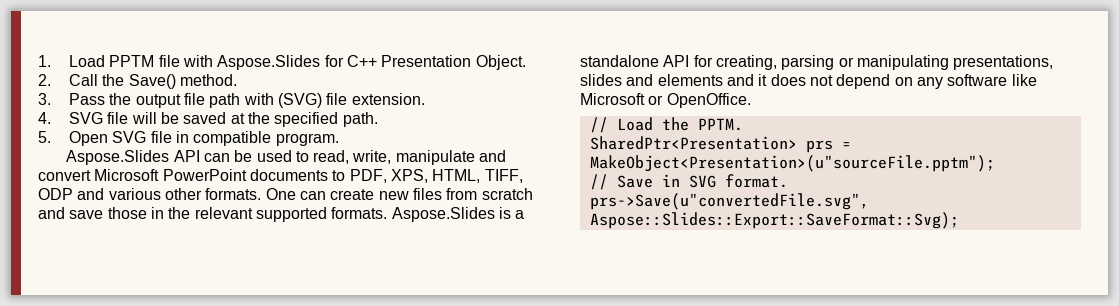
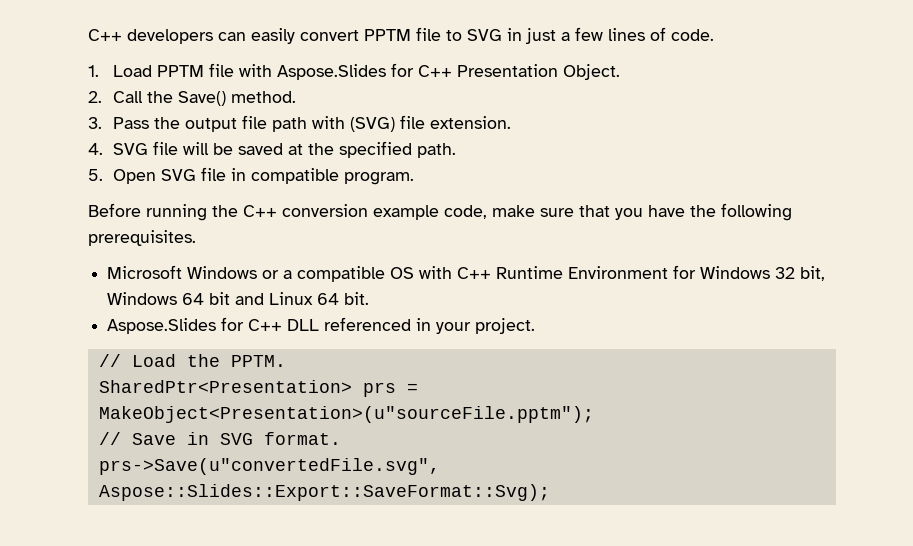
+ C++ developers can easily convert PPTM file to SVG in just a few lines of code.
- Aspose.Slides API can be used to read, write, manipulate and convert Microsoft PowerPoint documents to PDF, XPS, HTML, TIFF, ODP and various other formats. One can create new files from scratch and save those in the relevant supported formats. Aspose.Slides is a standalone API for creating, parsing or manipulating presentations, slides and elements and it does not depend on any software like Microsoft or OpenOffice.
+ Before running the C++ conversion example code, make sure that you have the following prerequisites.
+ Microsoft Windows or a compatible OS with C++ Runtime Environment for Windows 32 bit, Windows 64 bit and Linux 64 bit.
+ Aspose.Slides for C++ DLL referenced in your project.

